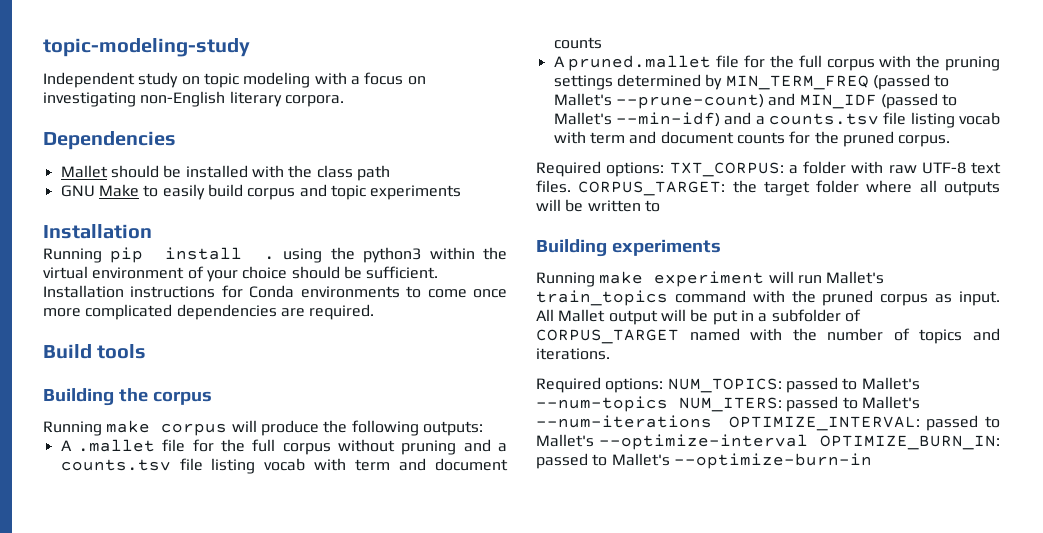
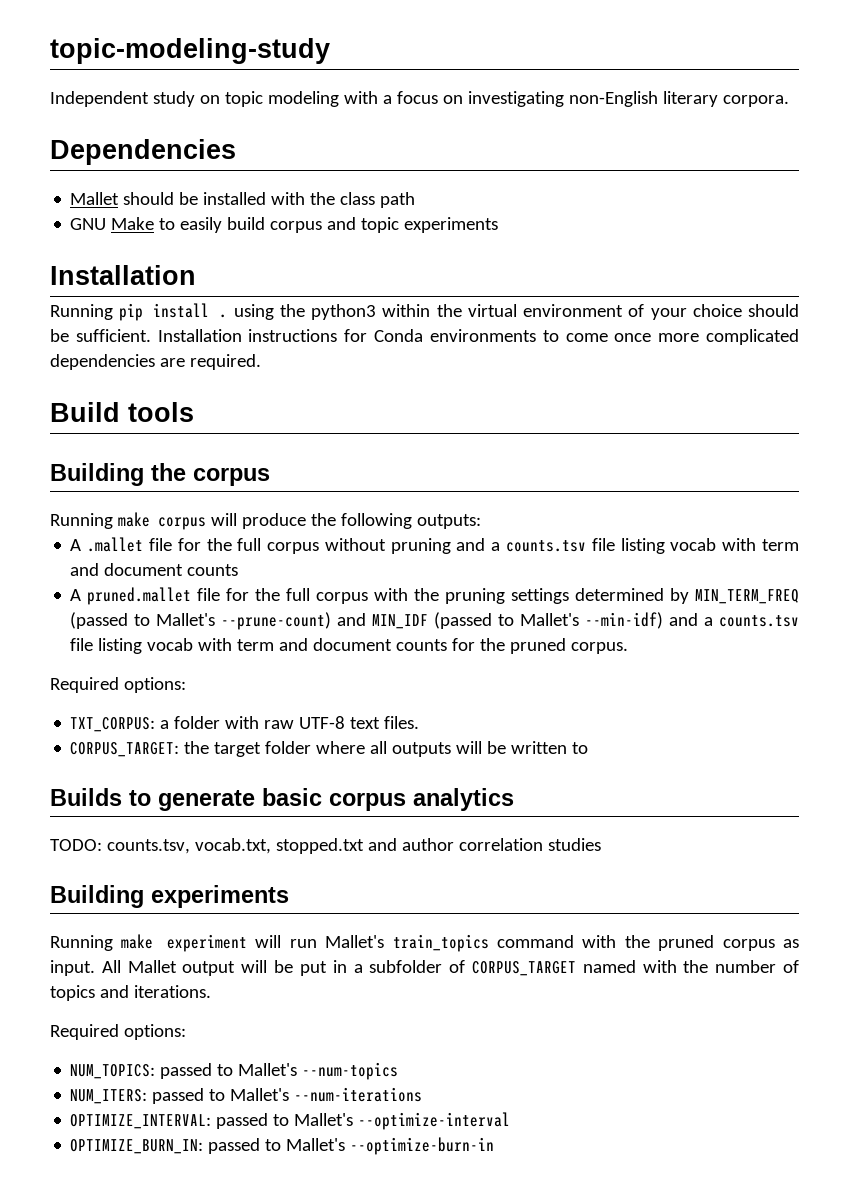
  A pruned.mallet file for the full corpus with the pruning settings determined by MIN_TERM_FREQ (passed to Mallet's --prune-count) and MIN_IDF (passed to Mallet's --min-idf) and a counts.tsv file listing vocab with term and document counts for the pruned corpus.
- Required options: TXT_CORPUS: a folder with raw UTF-8 text files. CORPUS_TARGET: the target folder where all outputs will be written to
+ Required options:
+ TXT_CORPUS: a folder with raw UTF-8 text files.
+ CORPUS_TARGET: the target folder where all outputs will be written to
+ Builds to generate basic corpus analytics
+ TODO: counts.tsv, vocab.txt, stopped.txt and author correlation studies
  All Mallet output will be put in a subfolder of CORPUS_TARGET named with the number of topics and iterations.
- Required options: NUM_TOPICS: passed to Mallet's --num-topics NUM_ITERS: passed to Mallet's --num-iterations OPTIMIZE_INTERVAL: passed to Mallet's --optimize-interval OPTIMIZE_BURN_IN: passed to Mallet's --optimize-burn-in
+ Required options:
+ NUM_TOPICS: passed to Mallet's --num-topics
+ NUM_ITERS: passed to Mallet's --num-iterations
+ OPTIMIZE_INTERVAL: passed to Mallet's --optimize-interval
+ OPTIMIZE_BURN_IN: passed to Mallet's --optimize-burn-in

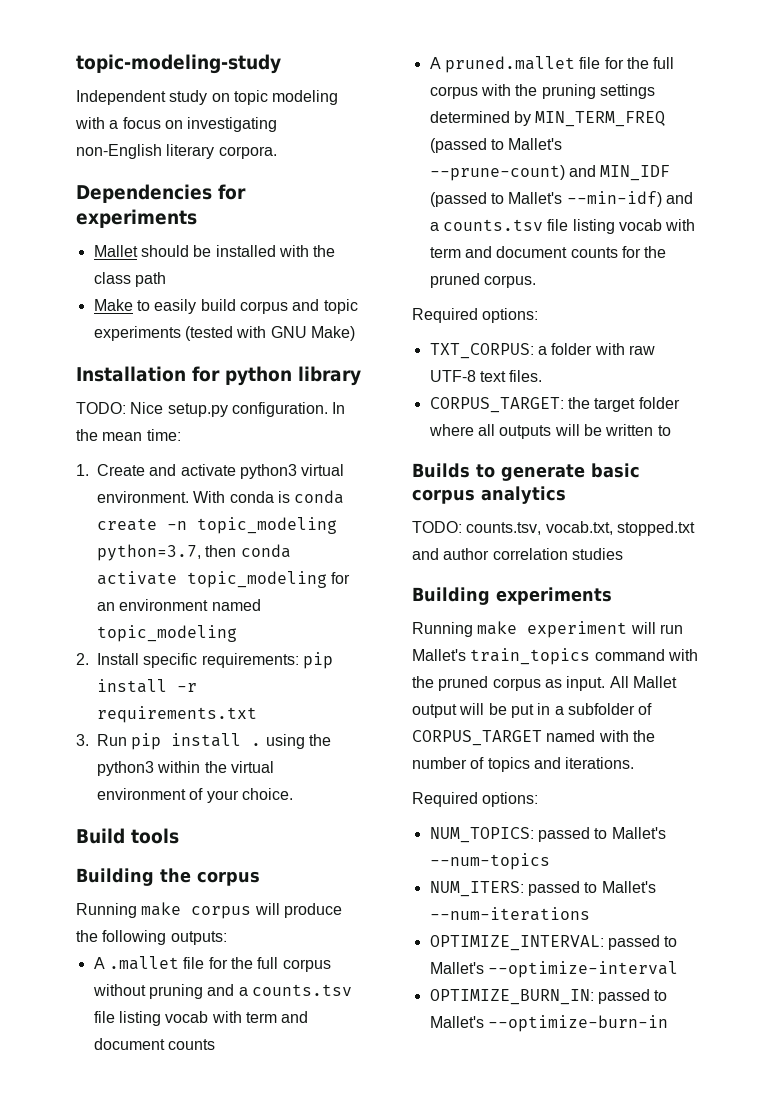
- Dependencies
+ Dependencies for experiments
- GNU Make to easily build corpus and topic experiments
- Installation
- Running pip install . using the python3 within the virtual environment of your choice should be sufficient. Installation instructions for Conda environments to come once more complicated dependencies are required.
+ Make to easily build corpus and topic experiments (tested with GNU Make)
+ Installation for python library
+ TODO: Nice setup.py configuration. In the mean time:
+ 1. Create and activate python3 virtual environment. With conda is conda create -n topic_modeling python=3.7, then conda activate topic_modeling for an environment named topic_modeling
+ 2. Install specific requirements: pip install -r requirements.txt
+ 3. Run pip install . using the python3 within the virtual environment of your choice.

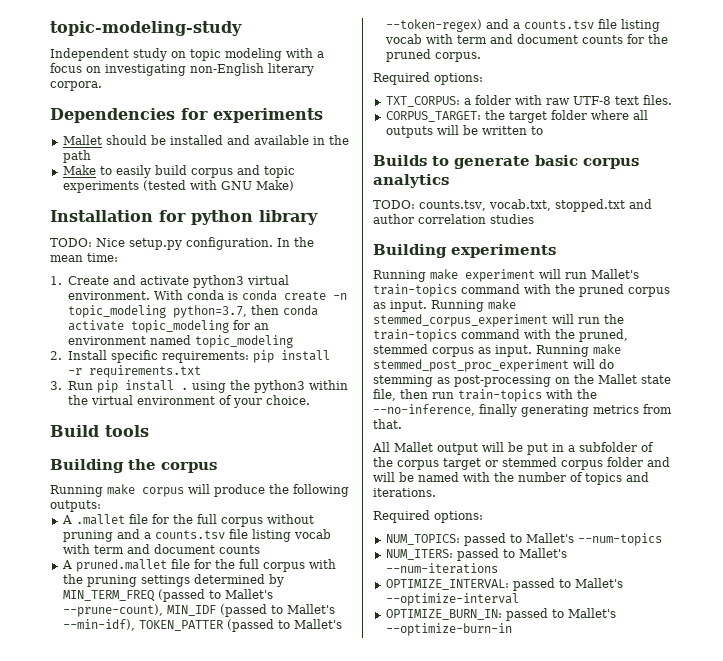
- Mallet should be installed with the class path
+ Mallet should be installed and available in the path
- A pruned.mallet file for the full corpus with the pruning settings determined by MIN_TERM_FREQ (passed to Mallet's --prune-count) and MIN_IDF (passed to Mallet's --min-idf) and a counts.tsv file listing vocab with term and document counts for the pruned corpus.
+ A pruned.mallet file for the full corpus with the pruning settings determined by MIN_TERM_FREQ (passed to Mallet's --prune-count), MIN_IDF (passed to Mallet's --min-idf), TOKEN_PATTER (passed to Mallet's --token-regex) and a counts.tsv file listing vocab with term and document counts for the pruned corpus.
- Running make experiment will run Mallet's train_topics command with the pruned corpus as input. All Mallet output will be put in a subfolder of CORPUS_TARGET named with the number of topics and iterations.
+ Running make experiment will run Mallet's train-topics command with the pruned corpus as input. Running make stemmed_corpus_experiment will run the train-topics command with the pruned, stemmed corpus as input. Running make stemmed_post_proc_experiment will do stemming as post-processing on the Mallet state file, then run train-topics with the --no-inference, finally generating metrics from that.
+ All Mallet output will be put in a subfolder of the corpus target or stemmed corpus folder and will be named with the number of topics and iterations.

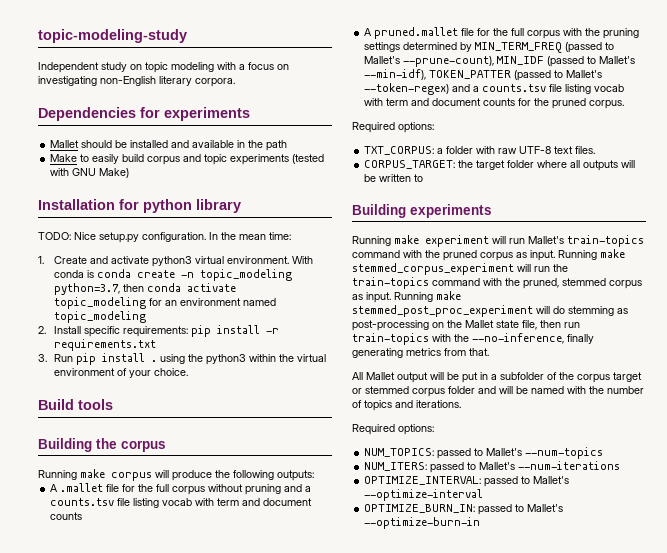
- Builds to generate basic corpus analytics
- TODO: counts.tsv, vocab.txt, stopped.txt and author correlation studies

